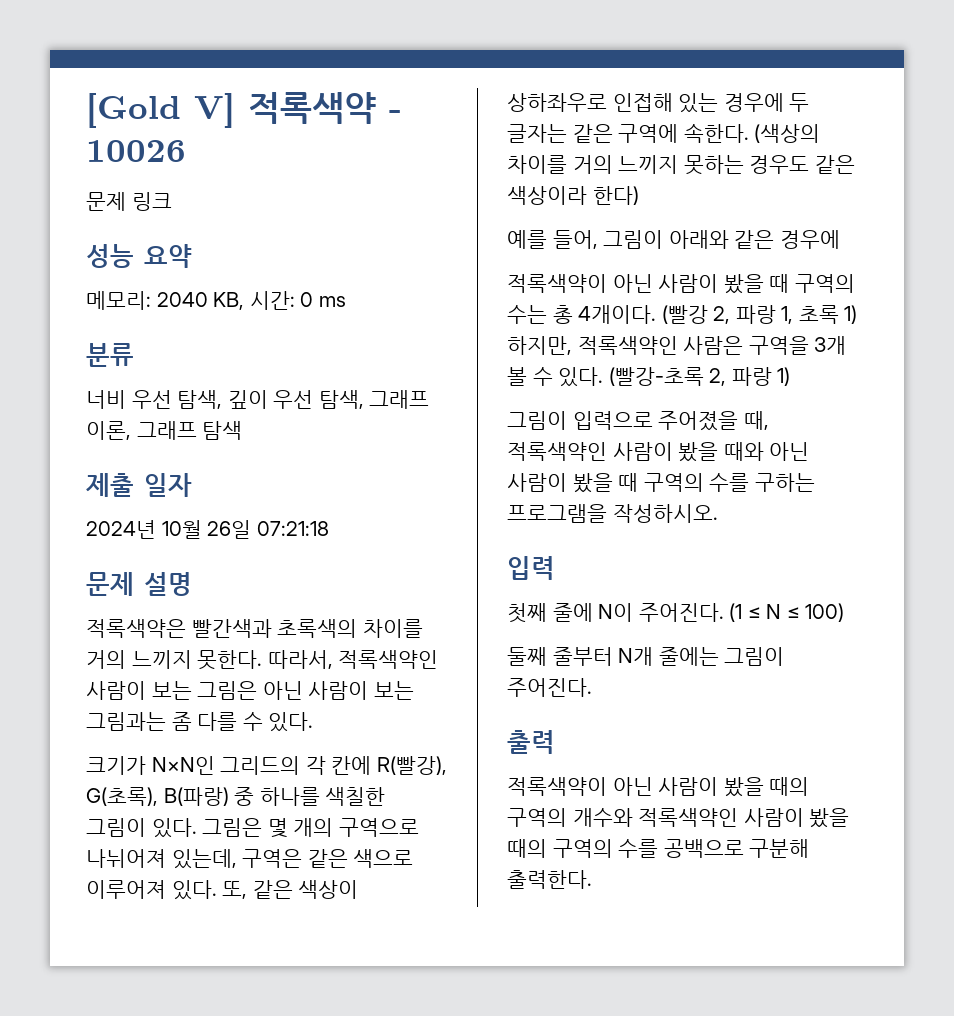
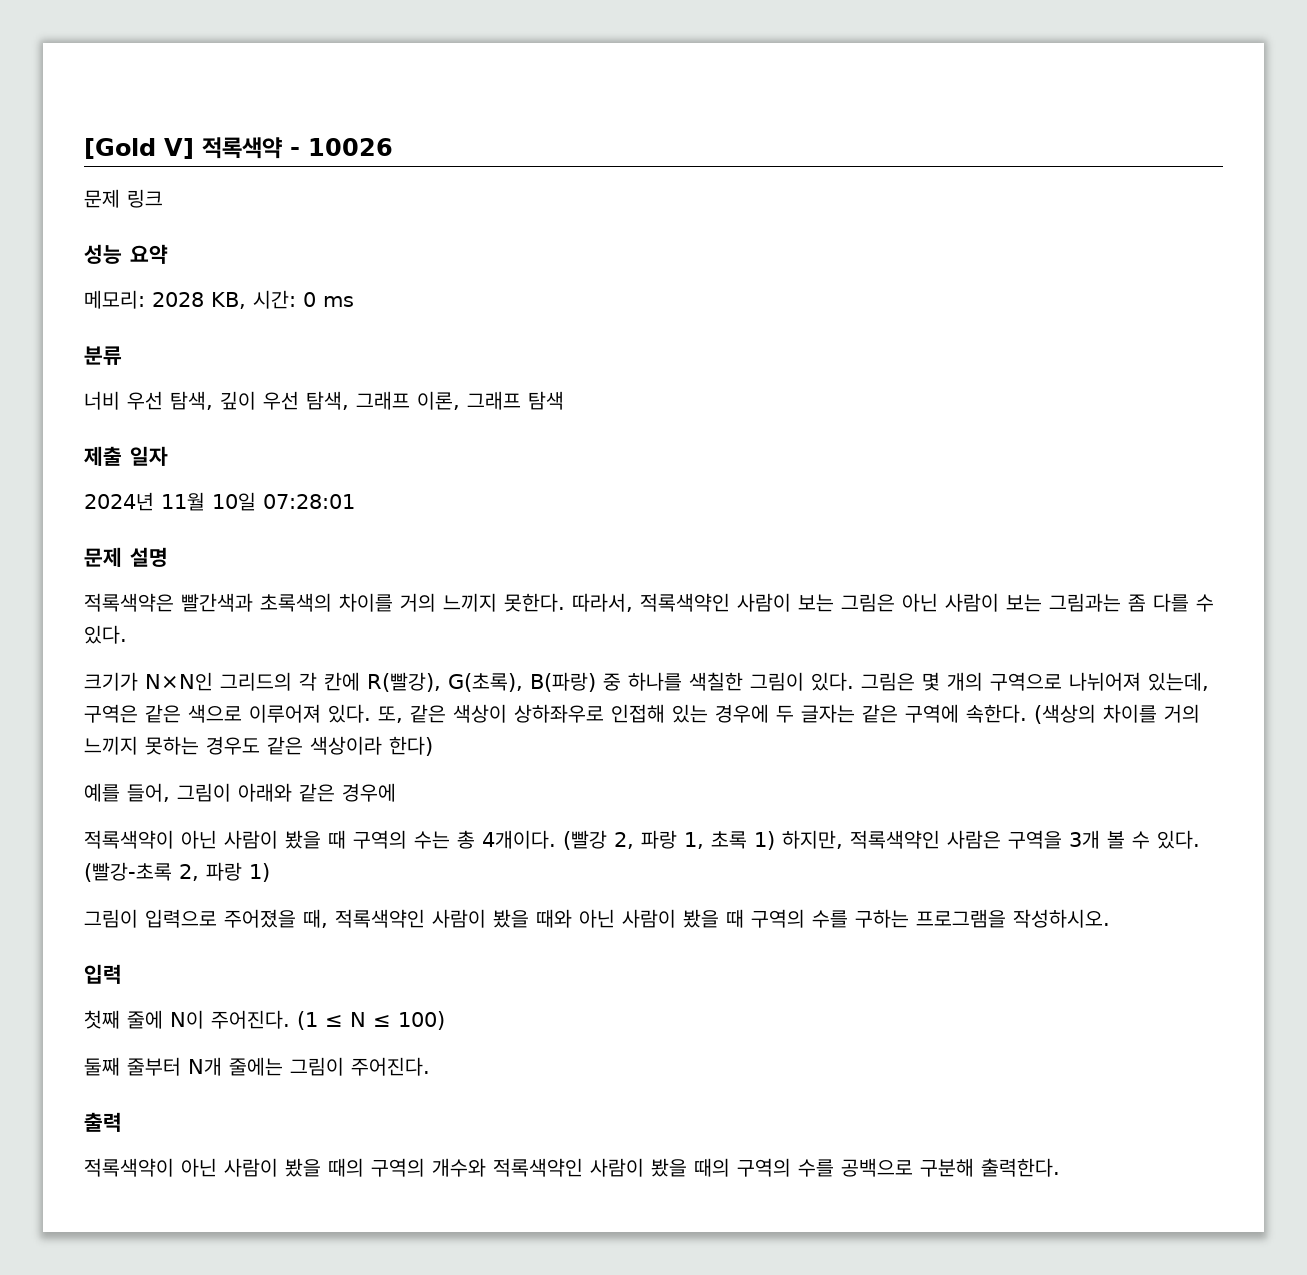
- 메모리: 2040 KB, 시간: 0 ms
+ 메모리: 2028 KB, 시간: 0 ms
- 2024년 10월 26일 07:21:18
+ 2024년 11월 10일 07:28:01

